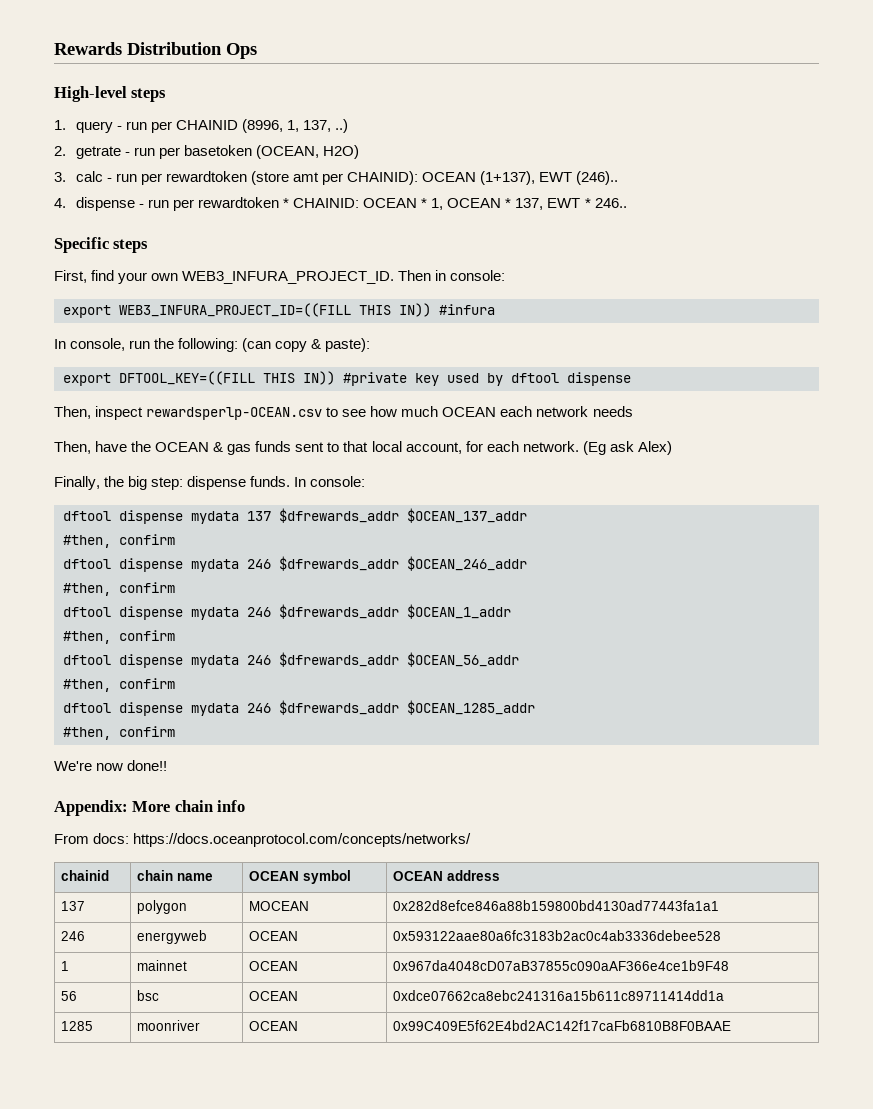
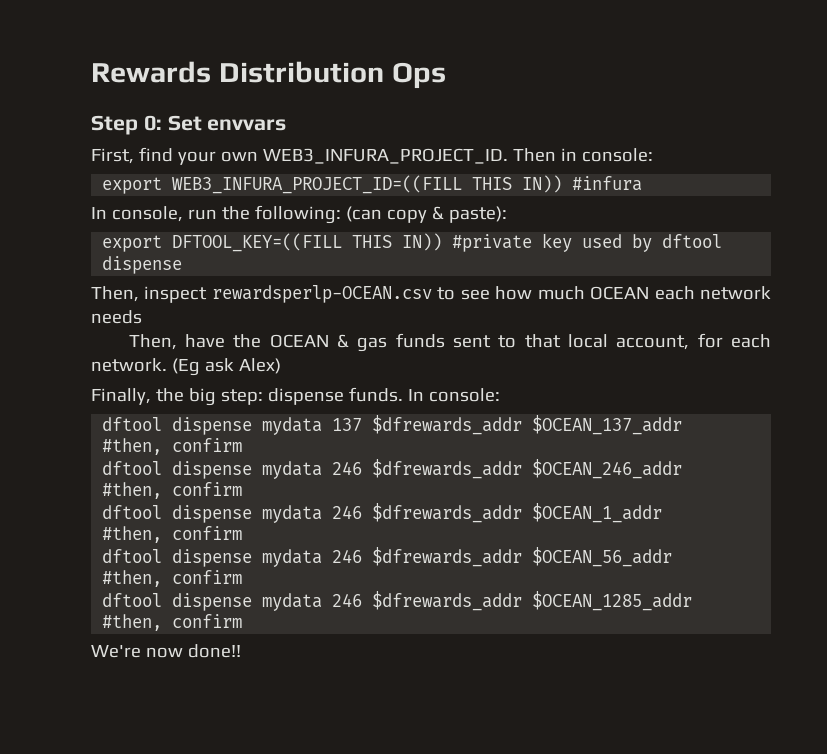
- High-level steps
- 1. query - run per CHAINID (8996, 1, 137, ..)
- 2. getrate - run per basetoken (OCEAN, H2O)
- 3. calc - run per rewardtoken (store amt per CHAINID): OCEAN (1+137), EWT (246)..
- 4. dispense - run per rewardtoken * CHAINID: OCEAN * 1, OCEAN * 137, EWT * 246..
- Specific steps
+ Step 0: Set envvars
- Appendix: More chain info
- From docs: https://docs.oceanprotocol.com/concepts/networks/
- chainid | chain name | OCEAN symbol | OCEAN address
- 137 | polygon | MOCEAN | 0x282d8efce846a88b159800bd4130ad77443fa1a1
- 246 | energyweb | OCEAN | 0x593122aae80a6fc3183b2ac0c4ab3336debee528
- 1 | mainnet | OCEAN | 0x967da4048cD07aB37855c090aAF366e4ce1b9F48
- 56 | bsc | OCEAN | 0xdce07662ca8ebc241316a15b611c89711414dd1a
- 1285 | moonriver | OCEAN | 0x99C409E5f62E4bd2AC142f17caFb6810B8F0BAAE

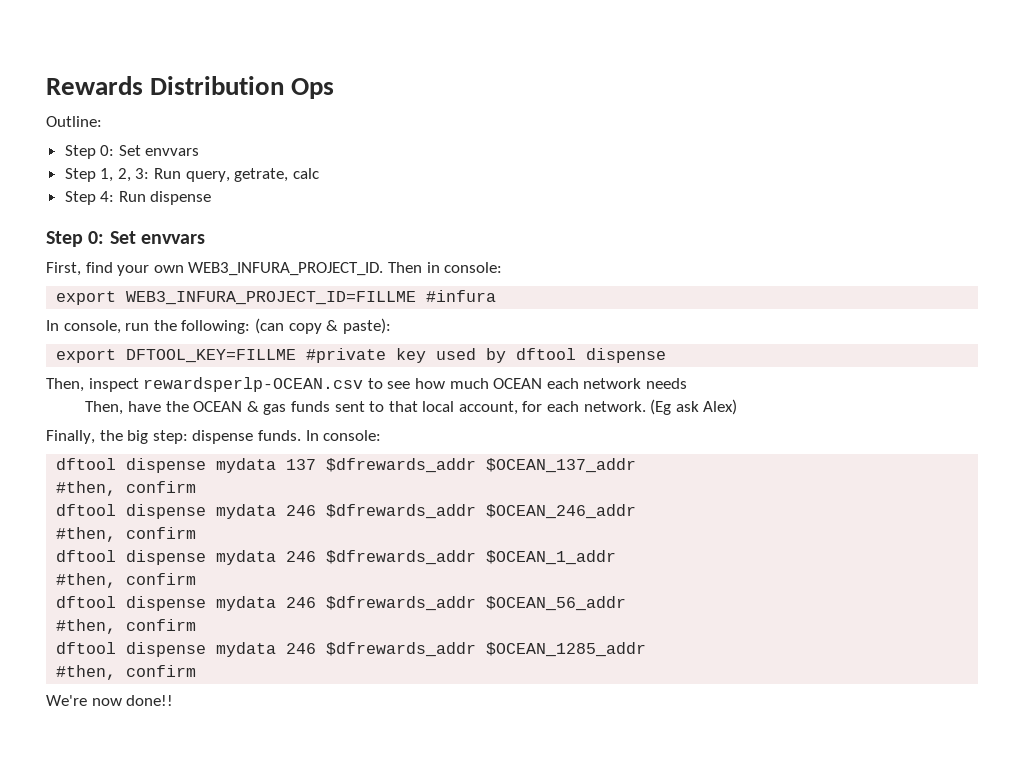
+ Outline:
+ Step 0: Set envvars
+ Step 1, 2, 3: Run query, getrate, calc
+ Step 4: Run dispense
- export WEB3_INFURA_PROJECT_ID=((FILL THIS IN)) #infura
+ export WEB3_INFURA_PROJECT_ID=FILLME #infura
- export DFTOOL_KEY=((FILL THIS IN)) #private key used by dftool dispense
+ export DFTOOL_KEY=FILLME #private key used by dftool dispense

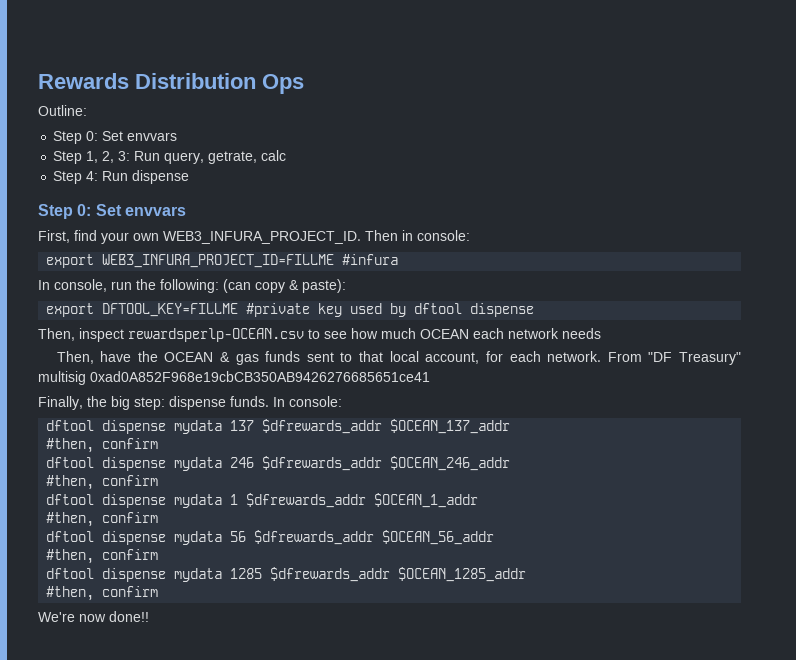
- (Eg ask Alex)
+ From "DF Treasury" multisig 0xad0A852F968e19cbCB350AB9426276685651ce41
- dftool dispense mydata 246 $dfrewards_addr $OCEAN_1_addr
+ dftool dispense mydata 1 $dfrewards_addr $OCEAN_1_addr
- dftool dispense mydata 246 $dfrewards_addr $OCEAN_56_addr
+ dftool dispense mydata 56 $dfrewards_addr $OCEAN_56_addr
- dftool dispense mydata 246 $dfrewards_addr $OCEAN_1285_addr
+ dftool dispense mydata 1285 $dfrewards_addr $OCEAN_1285_addr

